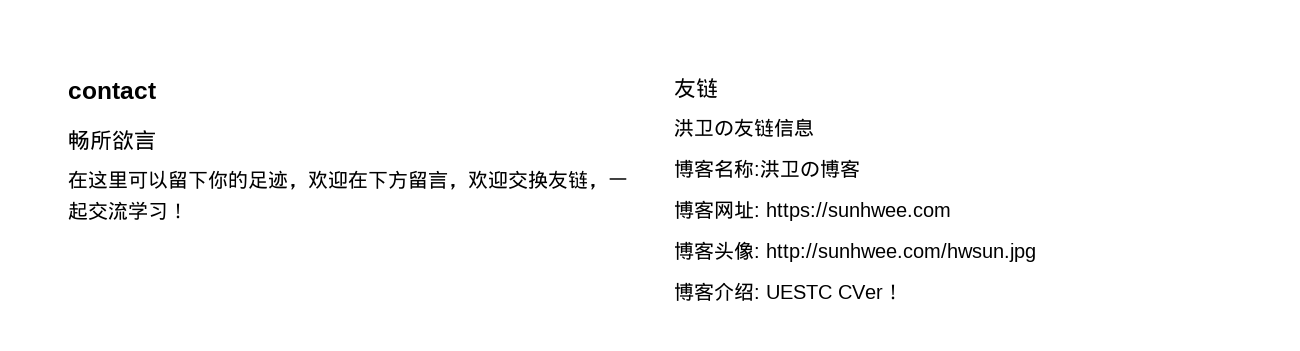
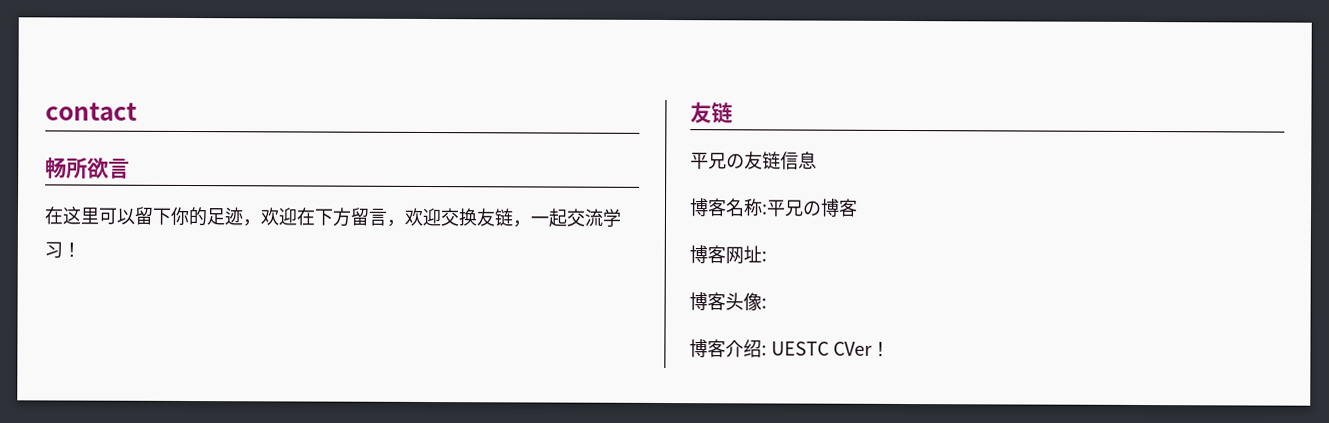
- 洪卫の友链信息
+ 平兄の友链信息
- 博客名称:洪卫の博客
+ 博客名称:平兄の博客
- 博客网址: https://sunhwee.com
+ 博客网址:
- 博客头像: http://sunhwee.com/hwsun.jpg
+ 博客头像:

